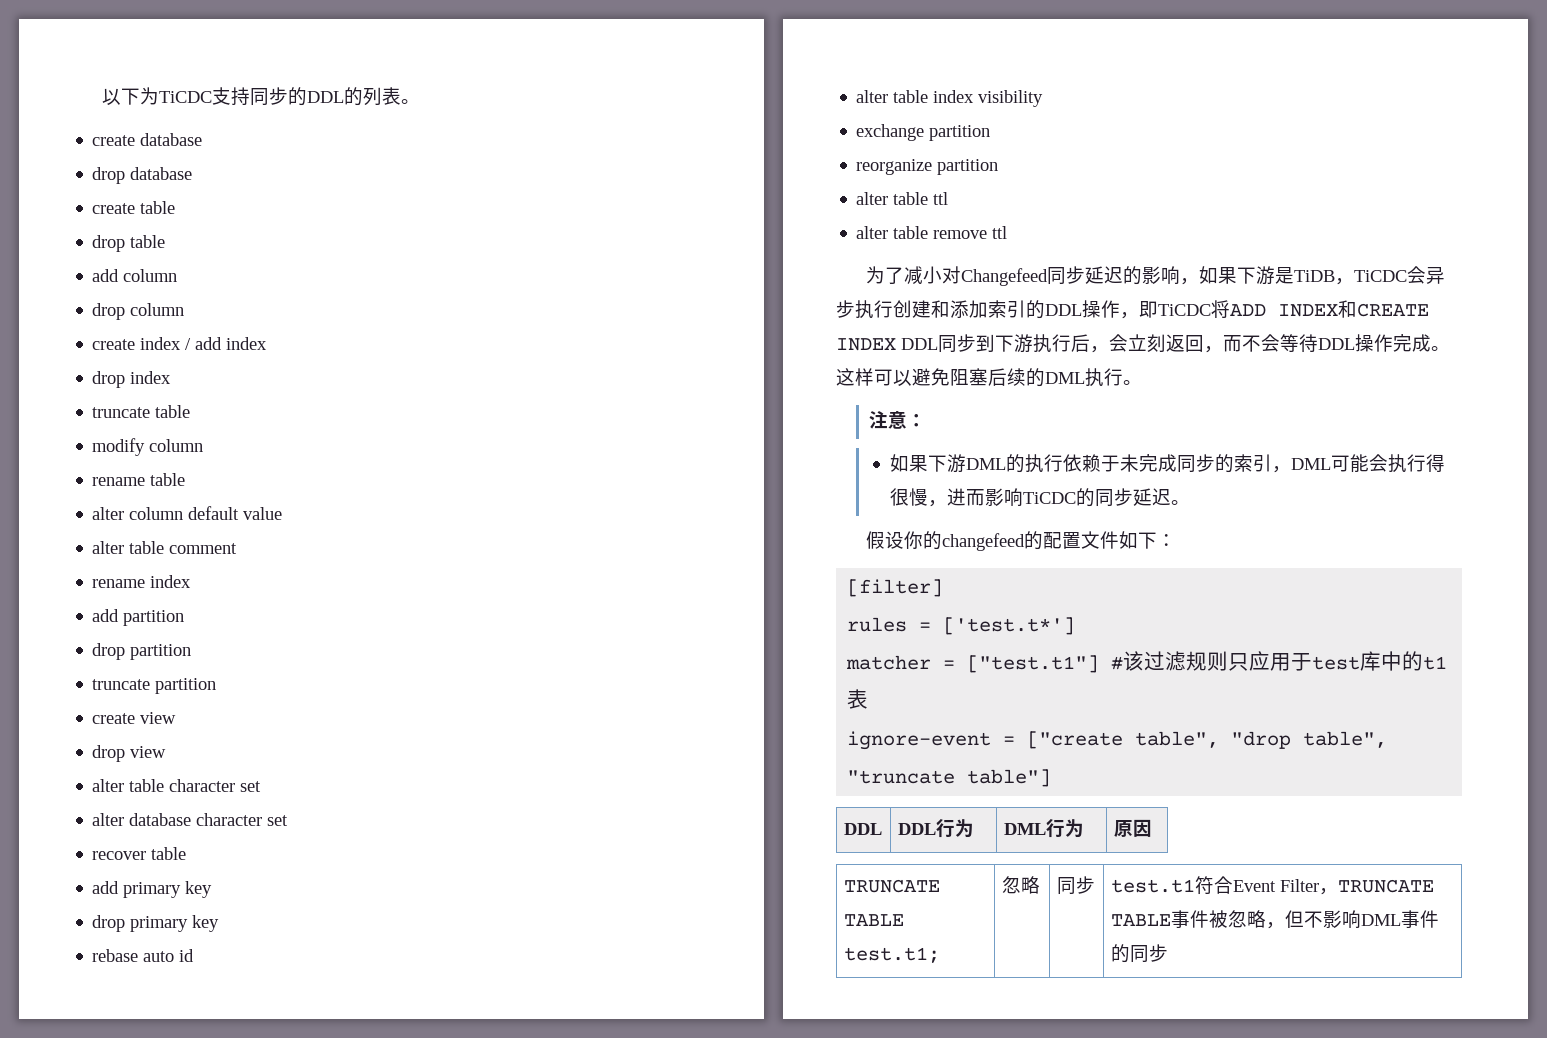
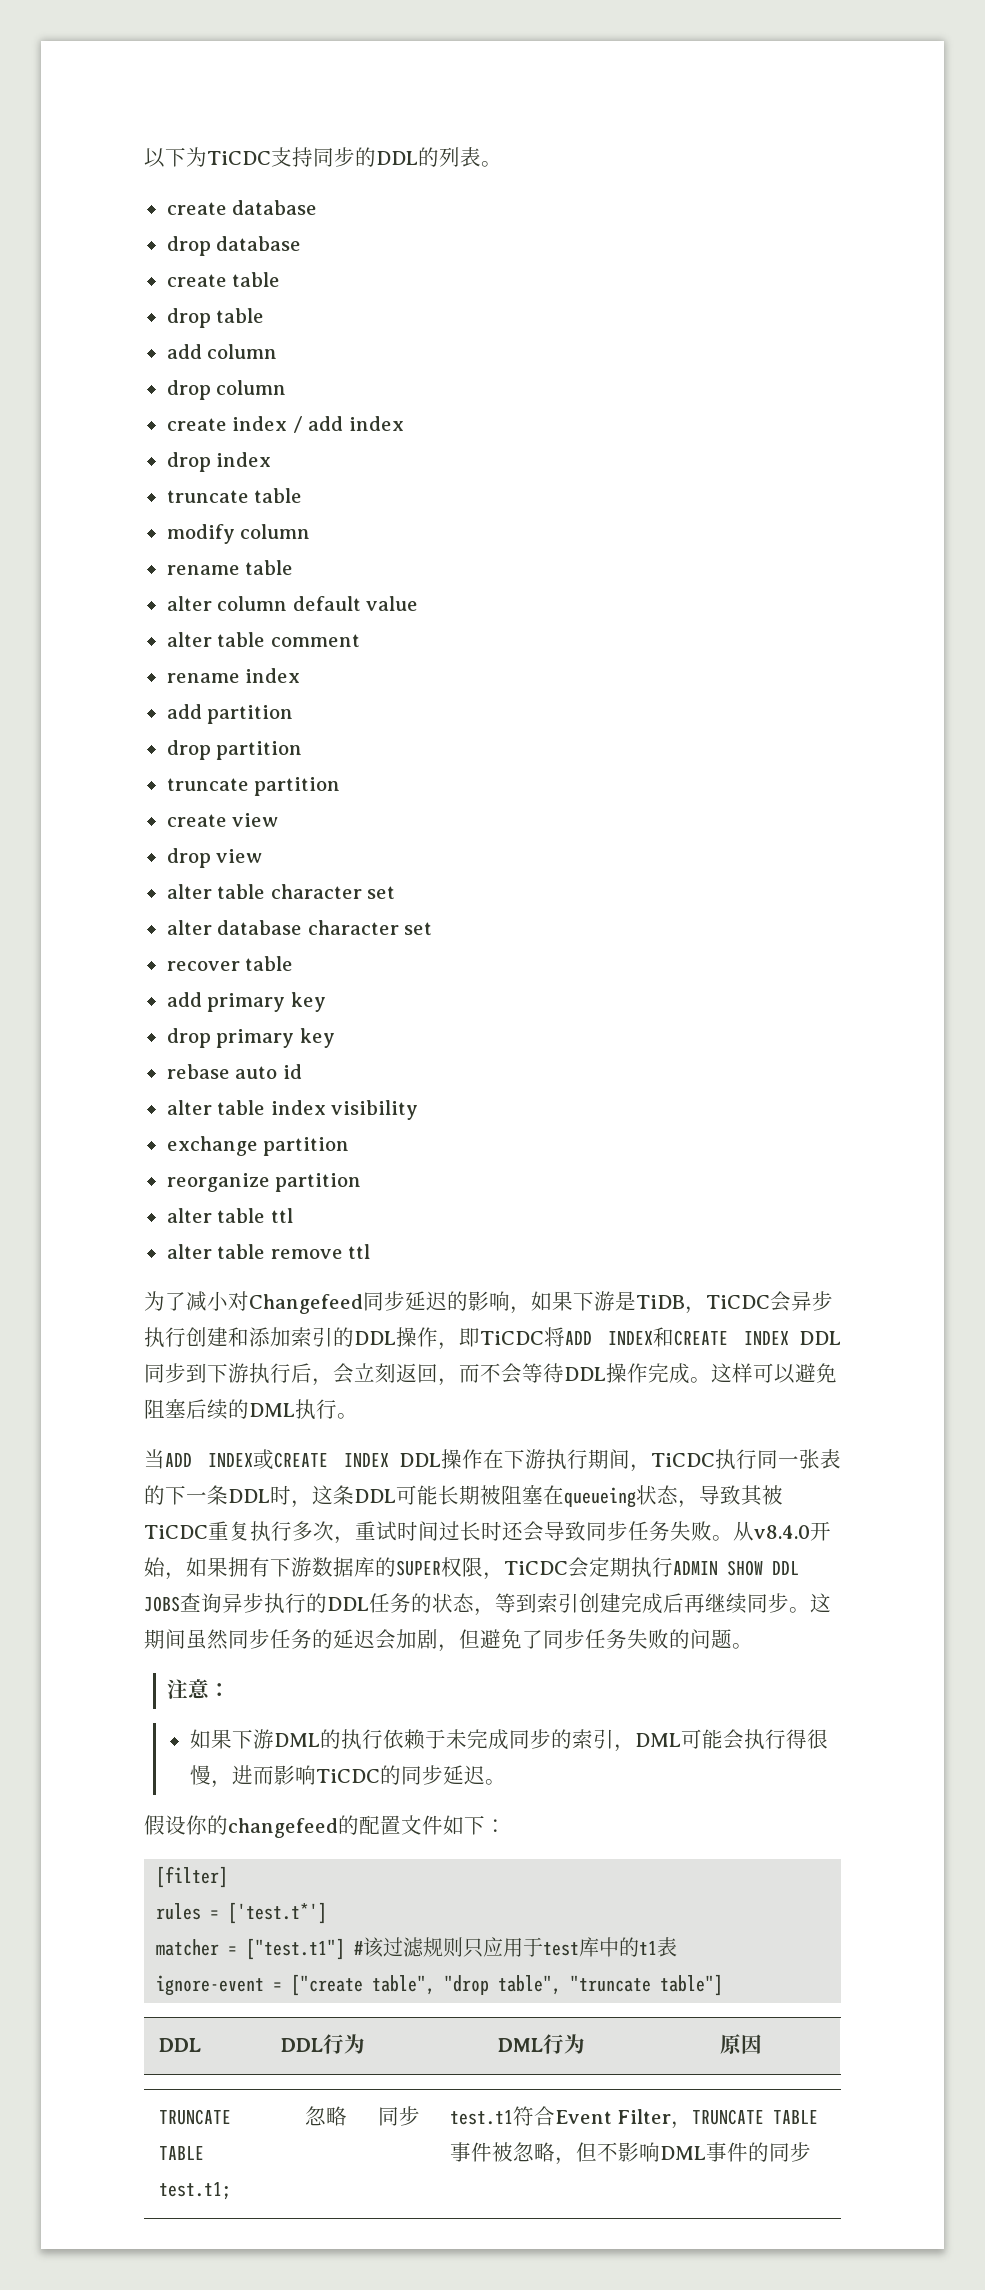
+ 当ADD INDEX或CREATE INDEX DDL操作在下游执行期间，TiCDC执行同一张表的下一条DDL时，这条DDL可能长期被阻塞在queueing状态，导致其被TiCDC重复执行多次，重试时间过长时还会导致同步任务失败。从v8.4.0开始，如果拥有下游数据库的SUPER权限，TiCDC会定期执行ADMIN SHOW DDL JOBS查询异步执行的DDL任务的状态，等到索引创建完成后再继续同步。这期间虽然同步任务的延迟会加剧，但避免了同步任务失败的问题。

